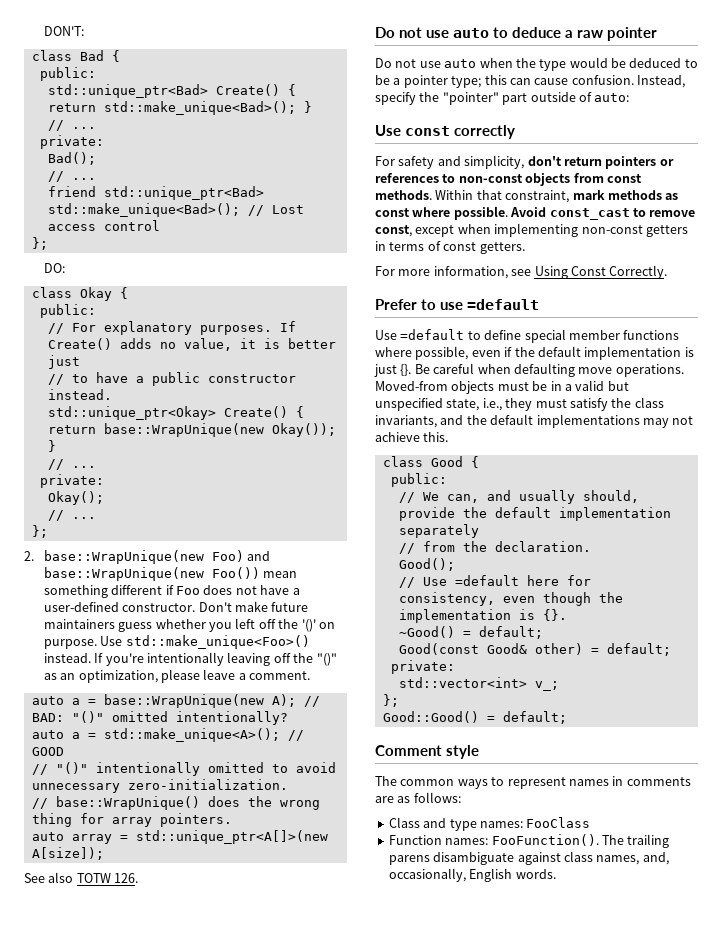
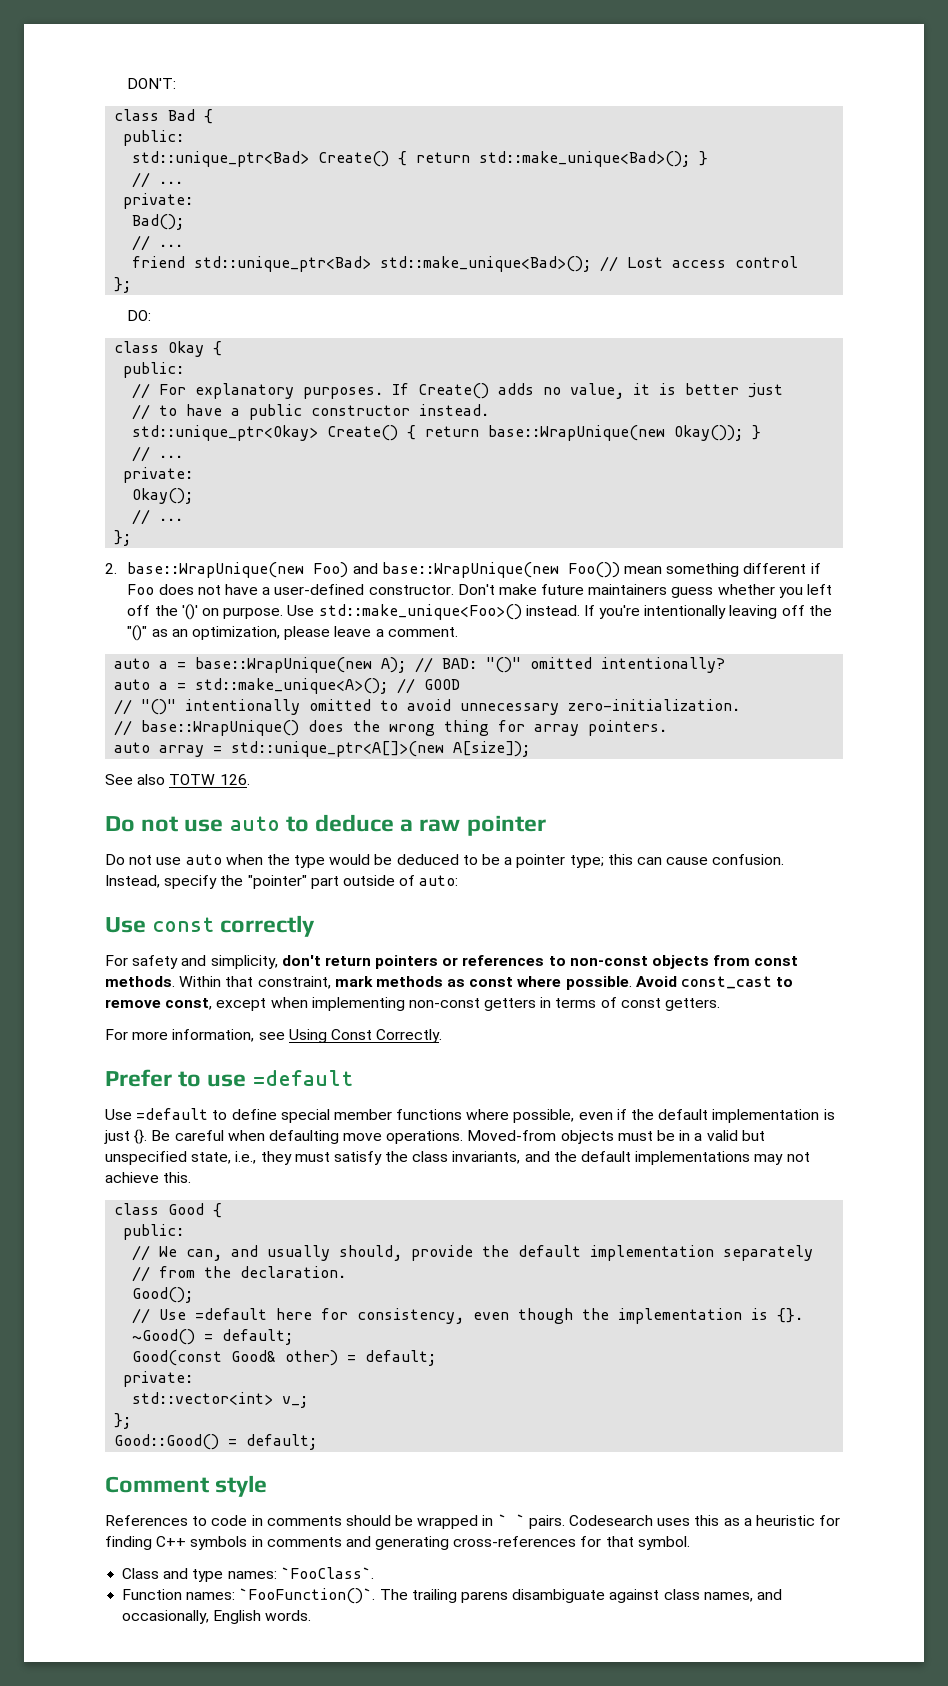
- The common ways to represent names in comments are as follows:
+ References to code in comments should be wrapped in ` ` pairs. Codesearch uses this as a heuristic for finding C++ symbols in comments and generating cross-references for that symbol.
- Class and type names: FooClass
+ Class and type names: `FooClass`.
- Function names: FooFunction().
+ Function names: `FooFunction()`.
- The trailing parens disambiguate against class names, and, occasionally, English words.
+ The trailing parens disambiguate against class names, and occasionally, English words.

